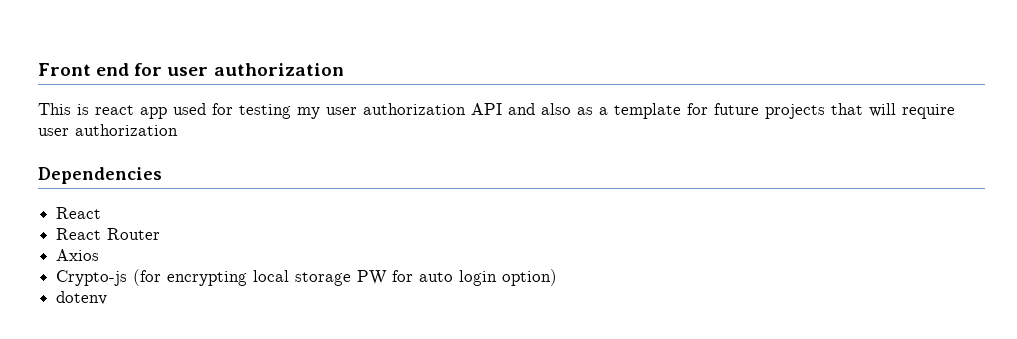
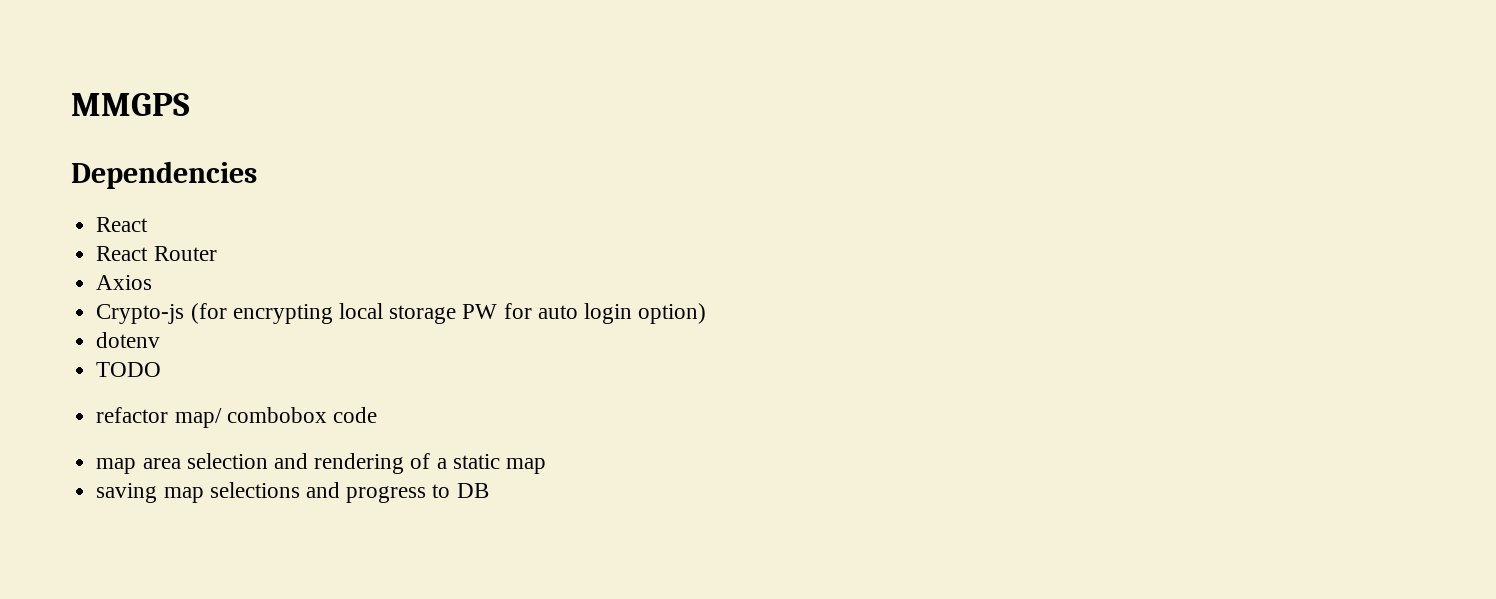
- Front end for user authorization
- This is react app used for testing my user authorization API and also as a template for future projects that will require user authorization
+ MMGPS
+ TODO
+ refactor map/ combobox code
+ map area selection and rendering of a static map
+ saving map selections and progress to DB

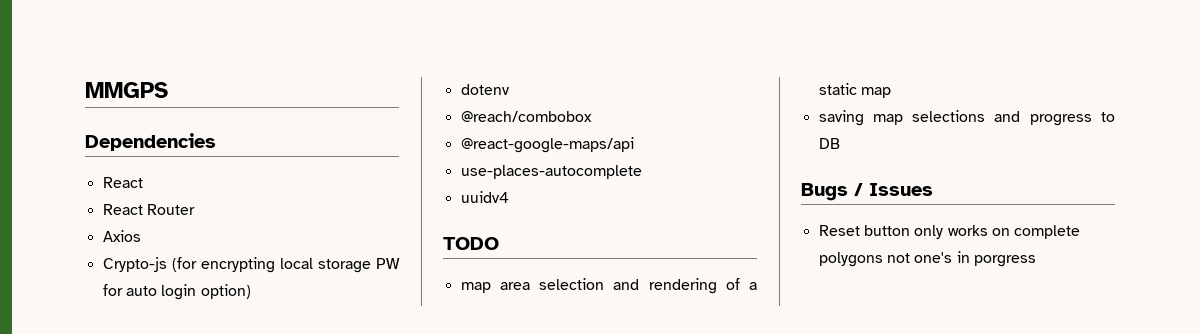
+ @reach/combobox
+ @react-google-maps/api
+ use-places-autocomplete
+ uuidv4
  TODO
- refactor map/ combobox code
+ Bugs / Issues
+ Reset button only works on complete polygons not one's in porgress

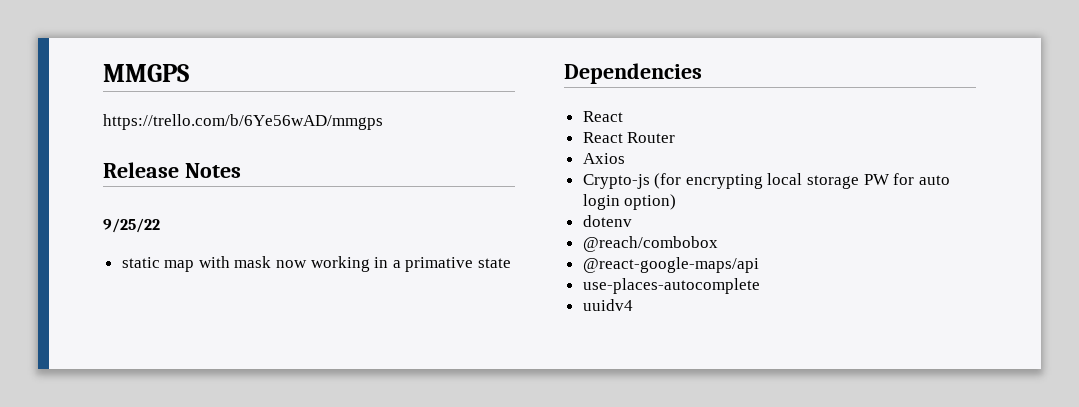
+ https://trello.com/b/6Ye56wAD/mmgps
+ Release Notes
+ 9/25/22
+ static map with mask now working in a primative state
- TODO
- map area selection and rendering of a static map
- saving map selections and progress to DB
- Bugs / Issues
- Reset button only works on complete polygons not one's in porgress

